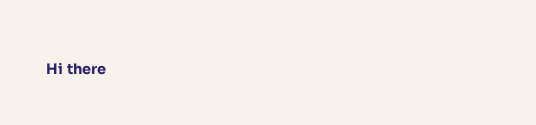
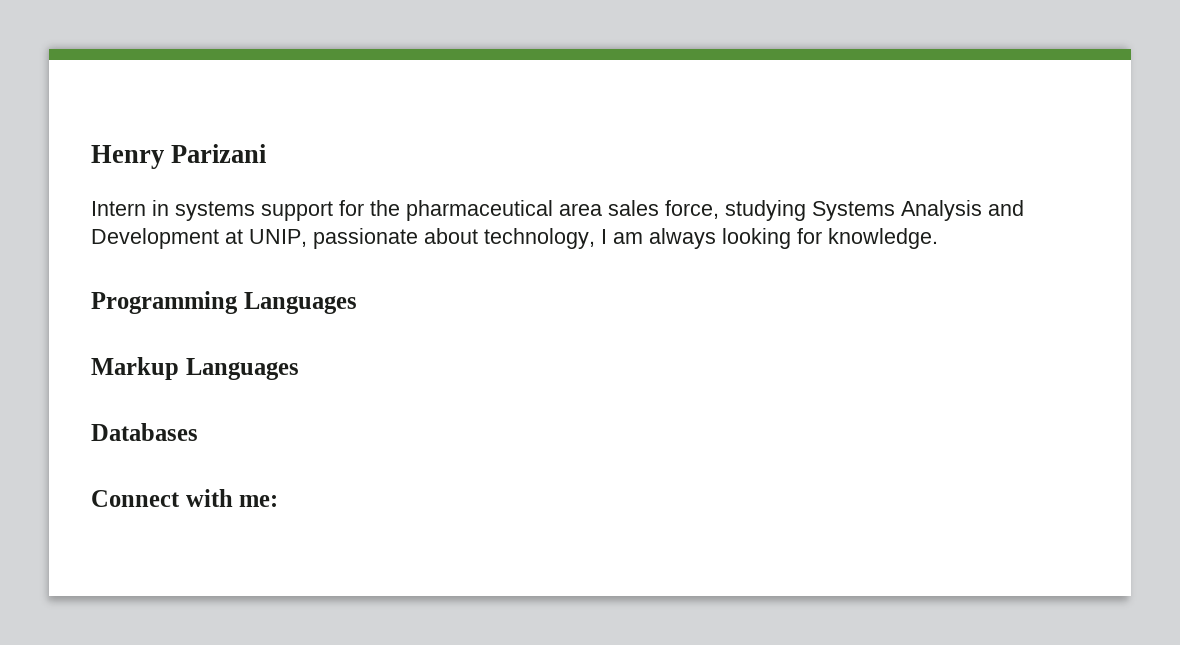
- Hi there
+ Henry Parizani
+ Intern in systems support for the pharmaceutical area sales force, studying Systems Analysis and Development at UNIP, passionate about technology, I am always looking for knowledge.
+ Programming Languages
+ Markup Languages
+ Databases
+ Connect with me:

